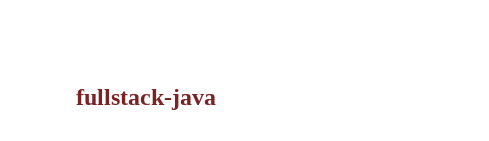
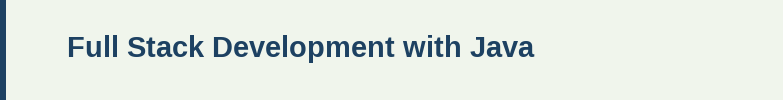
- fullstack-java
+ Full Stack Development with Java

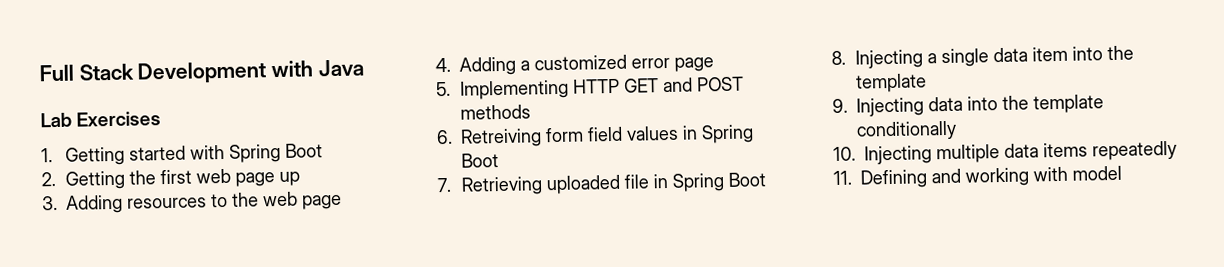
+ Lab Exercises
+ 1. Getting started with Spring Boot
+ 2. Getting the first web page up
+ 3. Adding resources to the web page
+ 4. Adding a customized error page
+ 5. Implementing HTTP GET and POST methods
+ 6. Retreiving form field values in Spring Boot
+ 7. Retrieving uploaded file in Spring Boot
+ 8. Injecting a single data item into the template
+ 9. Injecting data into the template conditionally
+ 10. Injecting multiple data items repeatedly
+ 11. Defining and working with model

